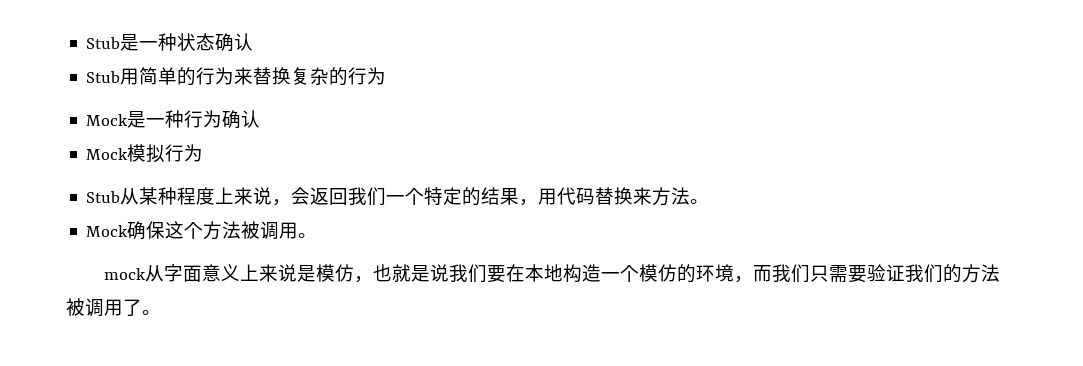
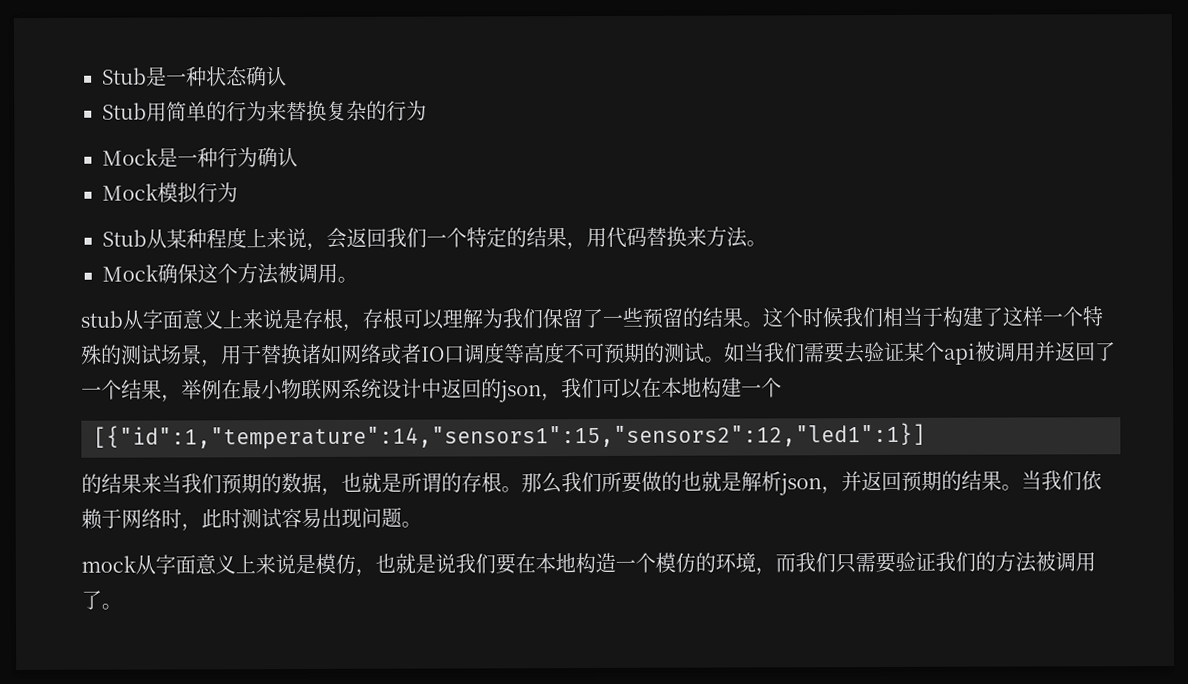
+ stub从字面意义上来说是存根，存根可以理解为我们保留了一些预留的结果。这个时候我们相当于构建了这样一个特殊的测试场景，用于替换诸如网络或者IO口调度等高度不可预期的测试。如当我们需要去验证某个api被调用并返回了一个结果，举例在最小物联网系统设计中返回的json，我们可以在本地构建一个
+ [{"id":1,"temperature":14,"sensors1":15,"sensors2":12,"led1":1}]
+ 的结果来当我们预期的数据，也就是所谓的存根。那么我们所要做的也就是解析json，并返回预期的结果。当我们依赖于网络时，此时测试容易出现问题。

